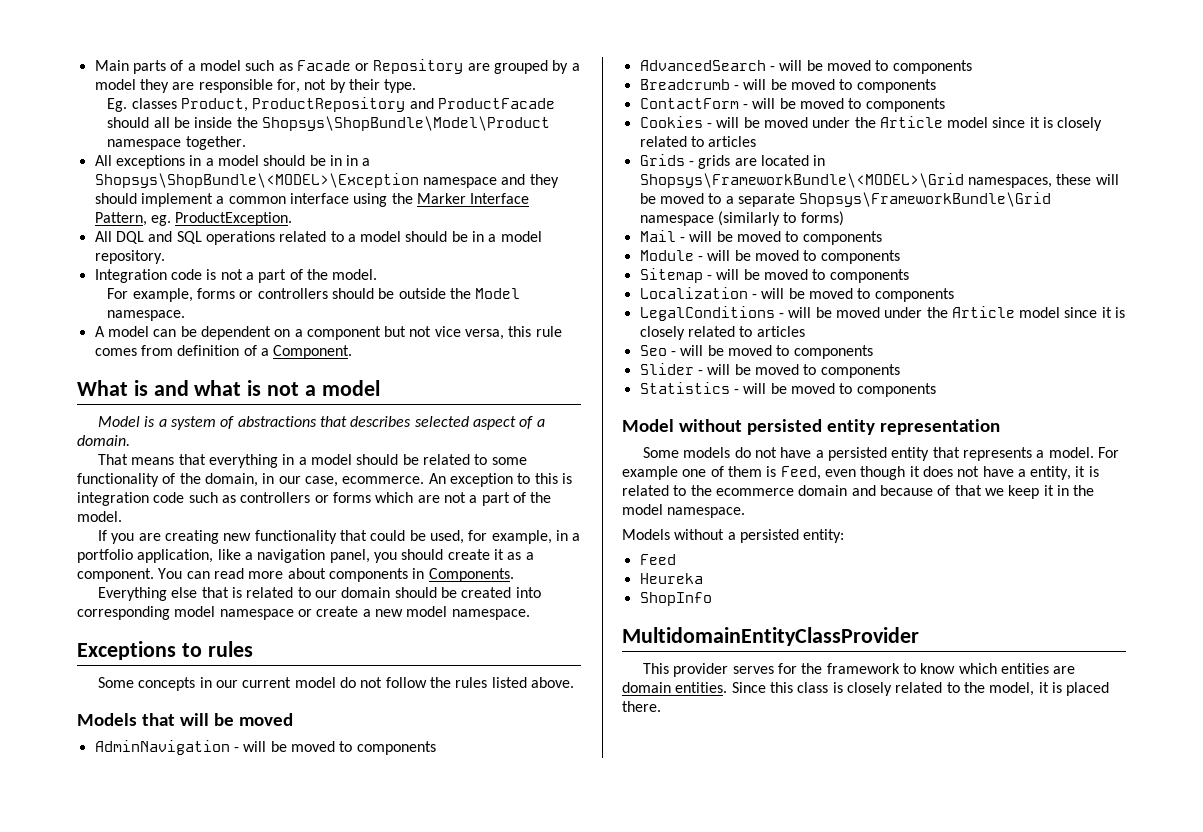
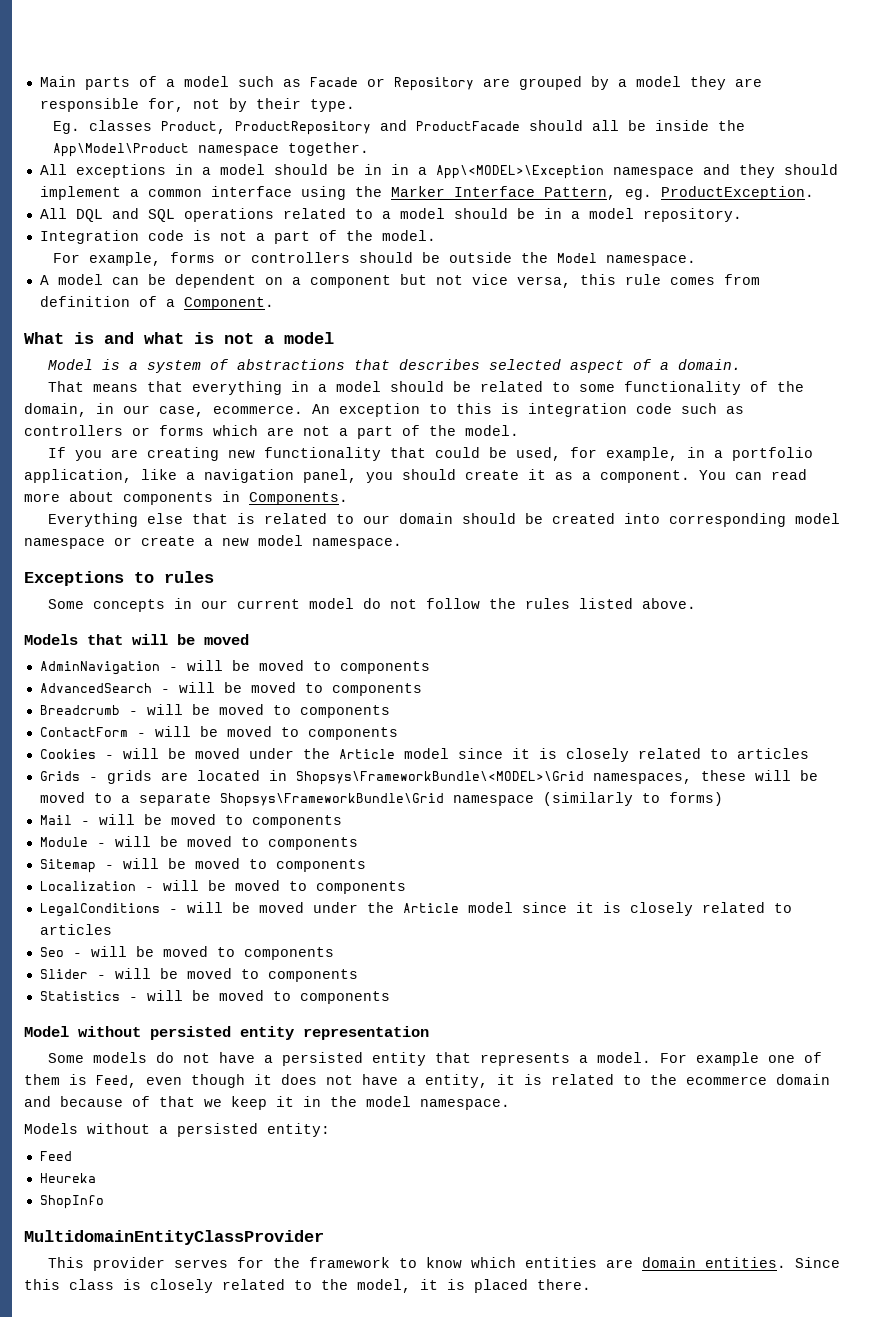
- Eg. classes Product, ProductRepository and ProductFacade should all be inside the Shopsys\ShopBundle\Model\Product namespace together.
+ Eg. classes Product, ProductRepository and ProductFacade should all be inside the App\Model\Product namespace together.
- All exceptions in a model should be in in a Shopsys\ShopBundle\<MODEL>\Exception namespace and they should implement a common interface using the Marker Interface Pattern, eg. ProductException.
+ All exceptions in a model should be in in a App\<MODEL>\Exception namespace and they should implement a common interface using the Marker Interface Pattern, eg. ProductException.

